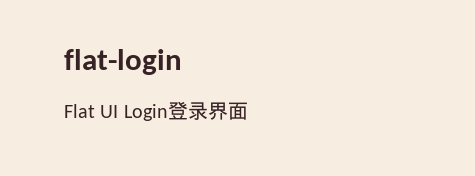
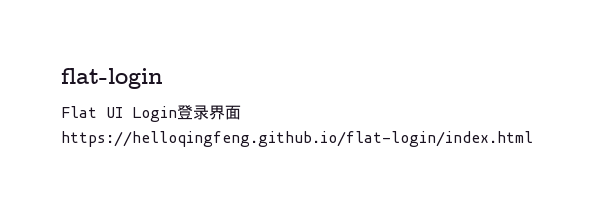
- Flat UI Login登录界面
+ Flat UI Login登录界面https://helloqingfeng.github.io/flat-login/index.html

